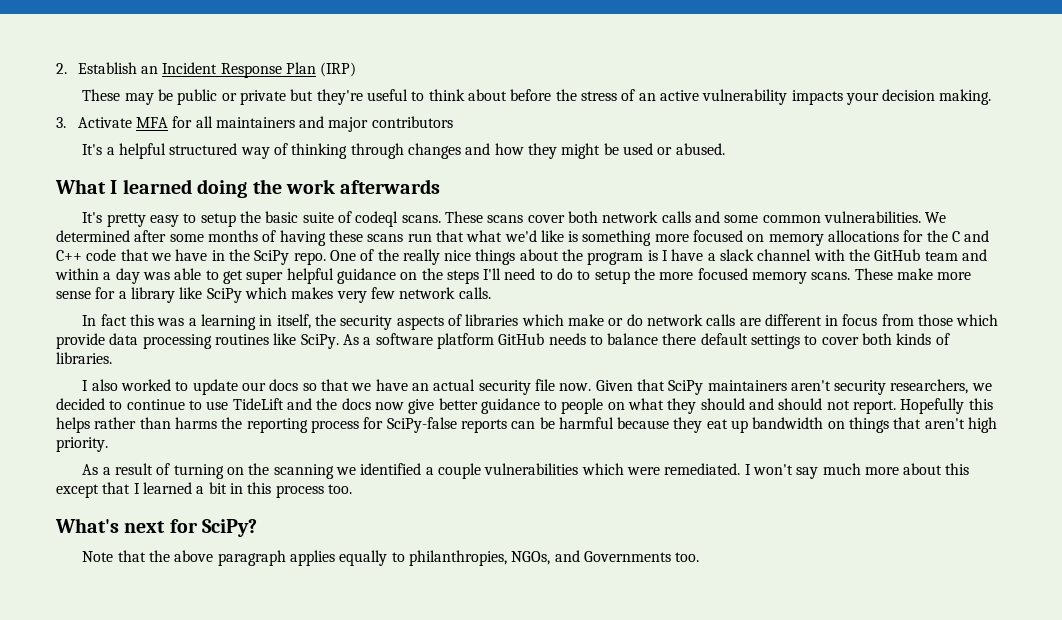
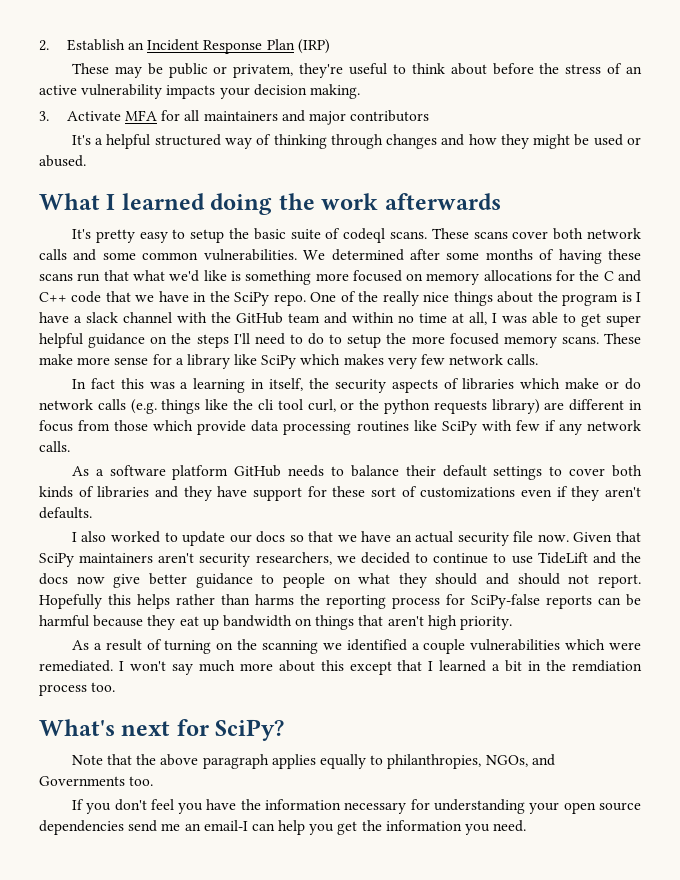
- These may be public or private but they're useful to think about before the stress of an active vulnerability impacts your decision making.
+ These may be public or privatem, they're useful to think about before the stress of an active vulnerability impacts your decision making.
- One of the really nice things about the program is I have a slack channel with the GitHub team and within a day was able to get super helpful guidance on the steps I'll need to do to setup the more focused memory scans.
+ One of the really nice things about the program is I have a slack channel with the GitHub team and within no time at all, I was able to get super helpful guidance on the steps I'll need to do to setup the more focused memory scans.
- In fact this was a learning in itself, the security aspects of libraries which make or do network calls are different in focus from those which provide data processing routines like SciPy. As a software platform GitHub needs to balance there default settings to cover both kinds of libraries.
+ In fact this was a learning in itself, the security aspects of libraries which make or do network calls (e.g. things like the cli tool curl, or the python requests library) are different in focus from those which provide data processing routines like SciPy with few if any network calls.
+ As a software platform GitHub needs to balance their default settings to cover both kinds of libraries and they have support for these sort of customizations even if they aren't defaults.
- I won't say much more about this except that I learned a bit in this process too.
+ I won't say much more about this except that I learned a bit in the remdiation process too.
+ If you don't feel you have the information necessary for understanding your open source dependencies send me an email-I can help you get the information you need.

